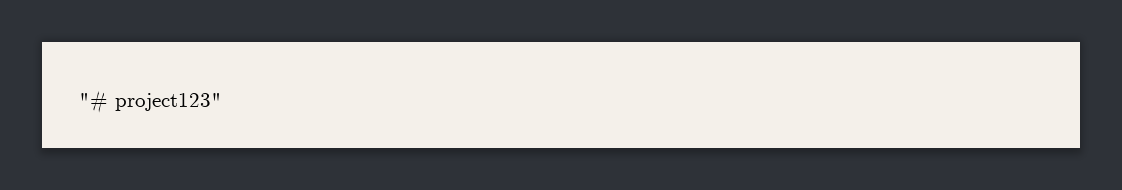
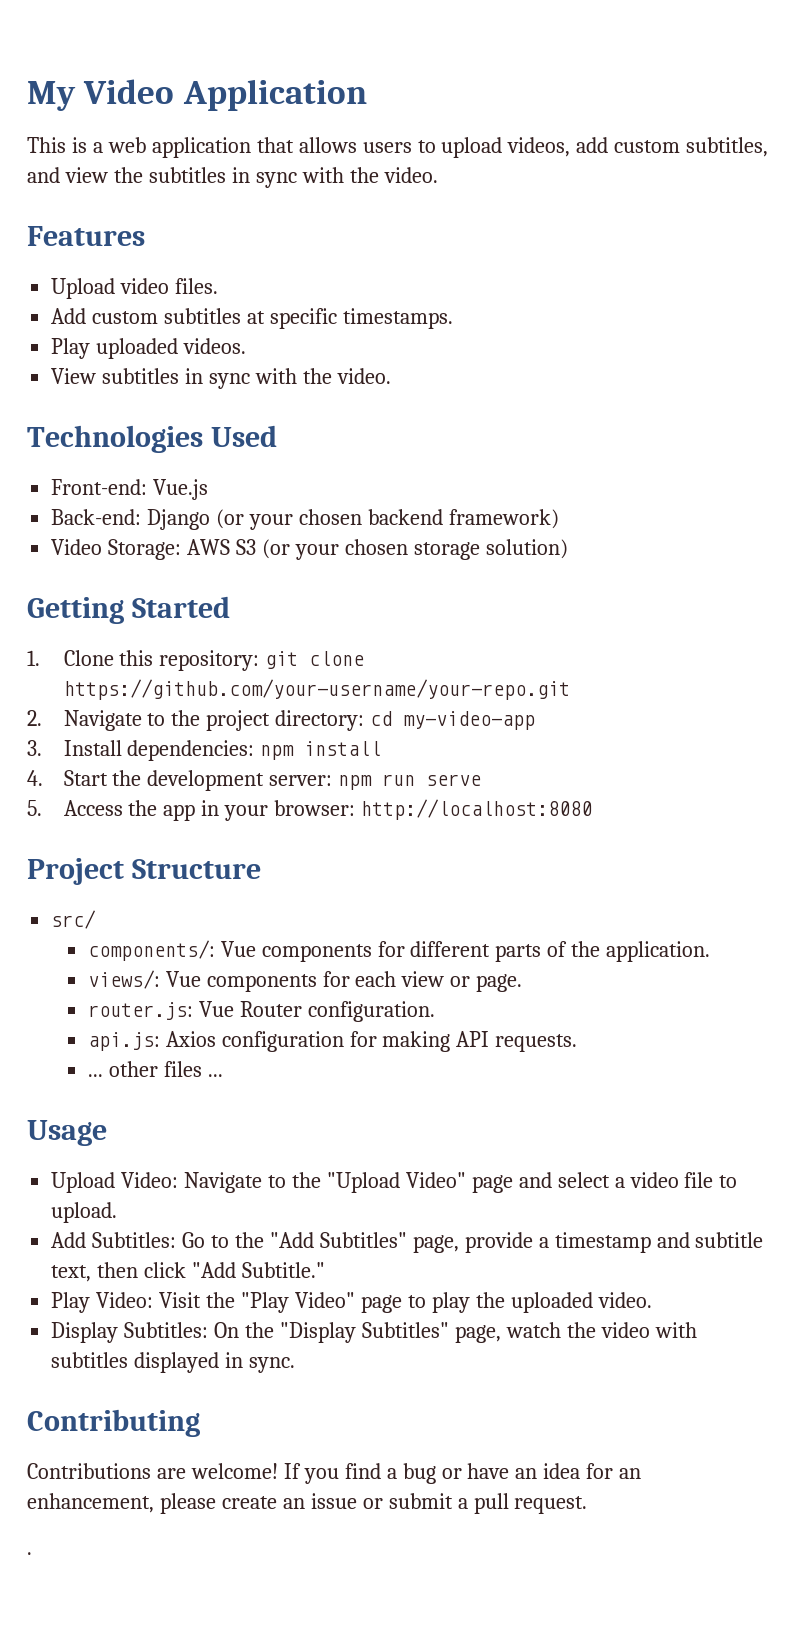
- "# project123"
+ My Video Application
+ This is a web application that allows users to upload videos, add custom subtitles, and view the subtitles in sync with the video.
+ Features
+ Upload video files.
+ Add custom subtitles at specific timestamps.
+ Play uploaded videos.
+ View subtitles in sync with the video.
+ Technologies Used
+ Front-end: Vue.js
+ Back-end: Django (or your chosen backend framework)
+ Video Storage: AWS S3 (or your chosen storage solution)
+ Getting Started
+ 1. Clone this repository: git clone https://github.com/your-username/your-repo.git
+ 2. Navigate to the project directory: cd my-video-app
+ 3. Install dependencies: npm install
+ 4. Start the development server: npm run serve
+ 5. Access the app in your browser: http://localhost:8080
+ Project Structure
+ src/
+ components/: Vue components for different parts of the application.
+ views/: Vue components for each view or page.
+ router.js: Vue Router configuration.
+ api.js: Axios configuration for making API requests.
+ ... other files ...
+ Usage
+ Upload Video: Navigate to the "Upload Video" page and select a video file to upload.
+ Add Subtitles: Go to the "Add Subtitles" page, provide a timestamp and subtitle text, then click "Add Subtitle."
+ Play Video: Visit the "Play Video" page to play the uploaded video.
+ Display Subtitles: On the "Display Subtitles" page, watch the video with subtitles displayed in sync.
+ Contributing
+ Contributions are welcome! If you find a bug or have an idea for an enhancement, please create an issue or submit a pull request.
+ .

